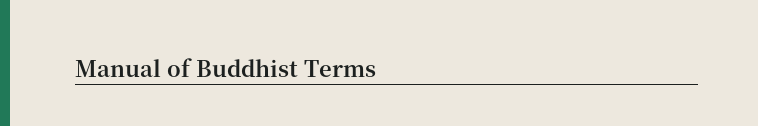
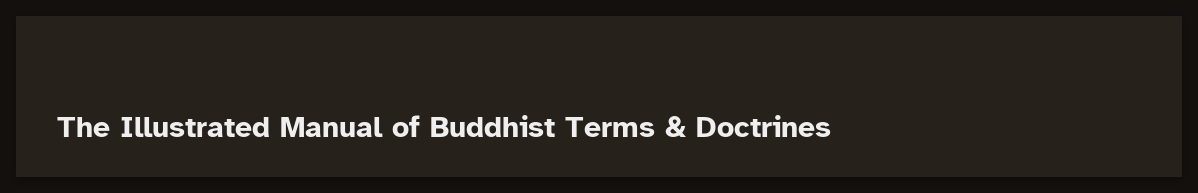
- Manual of Buddhist Terms
+ The Illustrated Manual of Buddhist Terms & Doctrines

